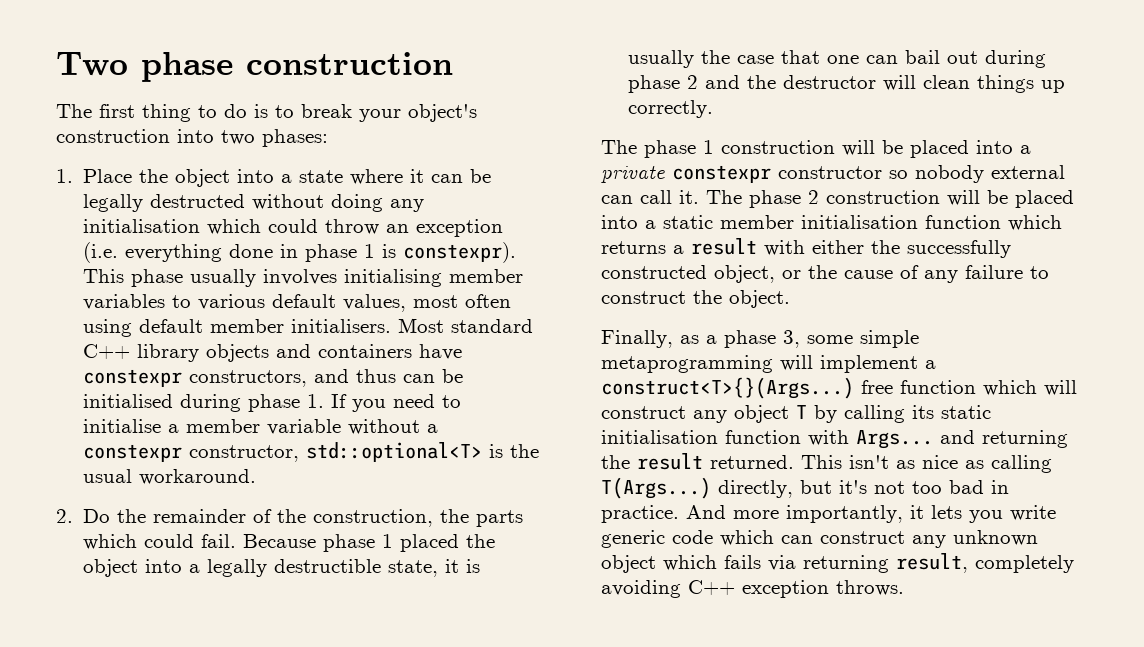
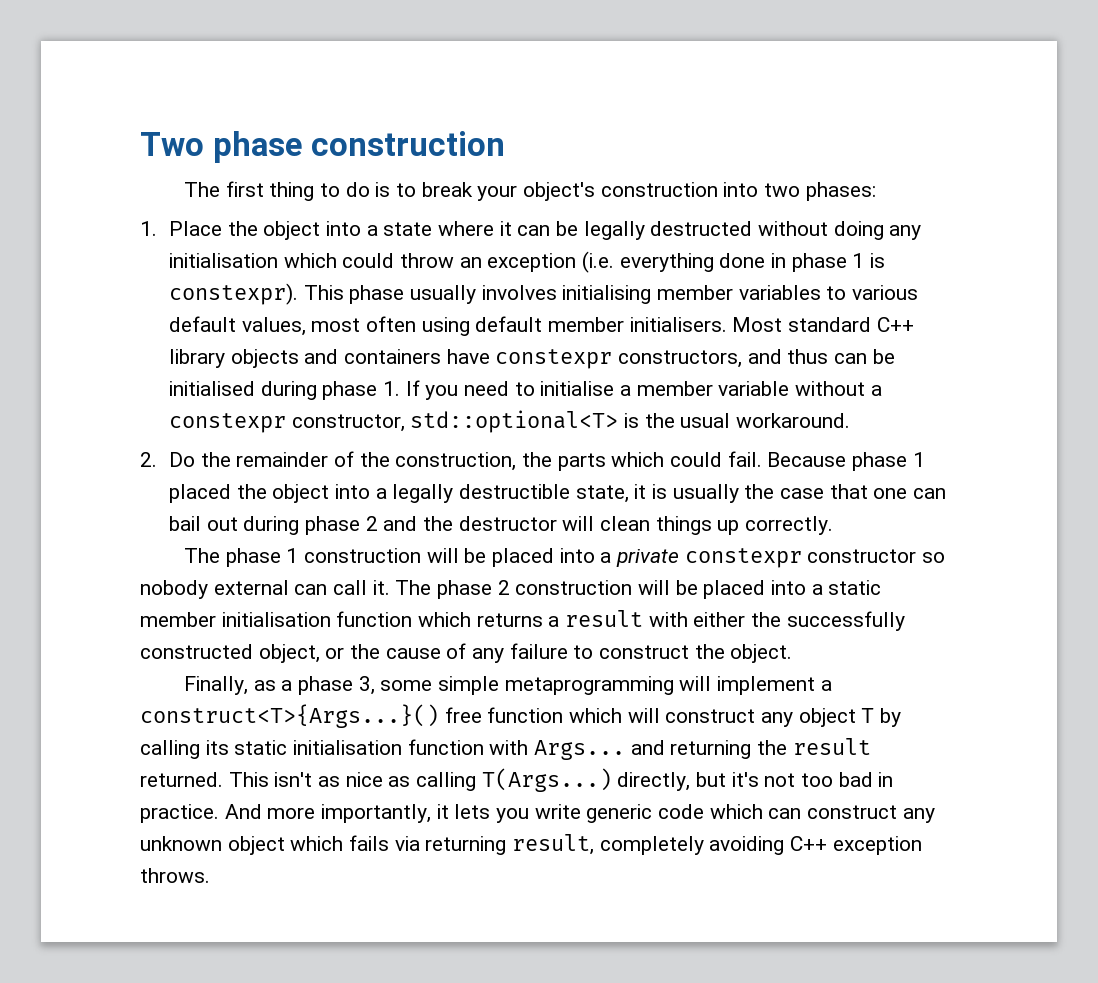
- Finally, as a phase 3, some simple metaprogramming will implement a construct<T>{}(Args...) free function which will construct any object T by calling its static initialisation function with Args... and returning the result returned.
+ Finally, as a phase 3, some simple metaprogramming will implement a construct<T>{Args...}() free function which will construct any object T by calling its static initialisation function with Args... and returning the result returned.

